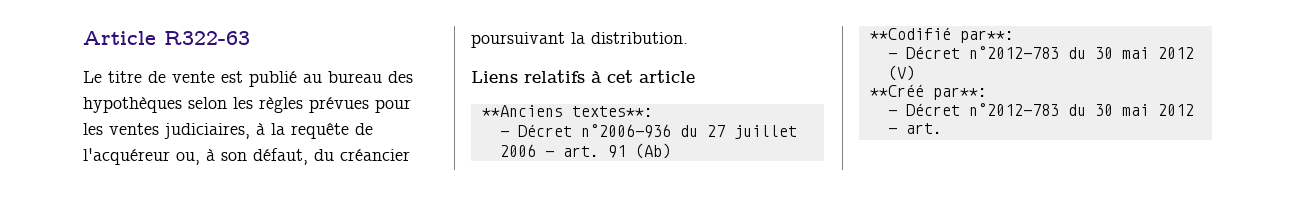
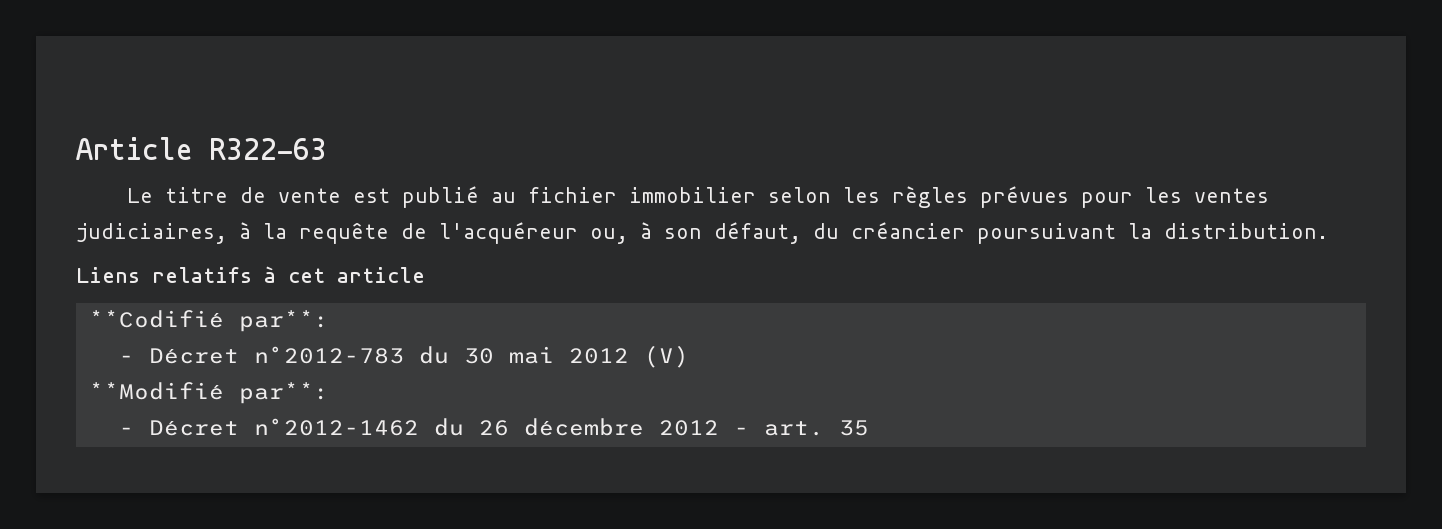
- Le titre de vente est publié au bureau des hypothèques selon les règles prévues pour les ventes judiciaires, à la requête de l'acquéreur ou, à son défaut, du créancier poursuivant la distribution.
+ Le titre de vente est publié au fichier immobilier selon les règles prévues pour les ventes judiciaires, à la requête de l'acquéreur ou, à son défaut, du créancier poursuivant la distribution.
- **Anciens textes**:
- - Décret n°2006-936 du 27 juillet 2006 - art. 91 (Ab)
- **Créé par**:
- - Décret n°2012-783 du 30 mai 2012 - art.
+ **Modifié par**:
+ - Décret n°2012-1462 du 26 décembre 2012 - art. 35

